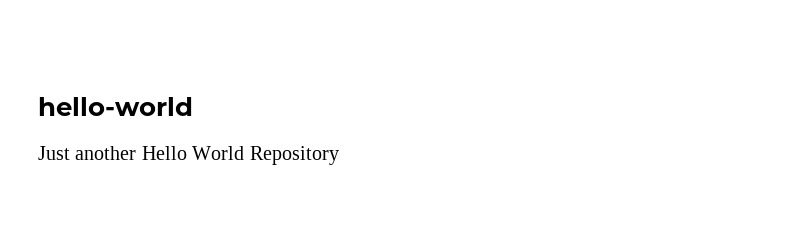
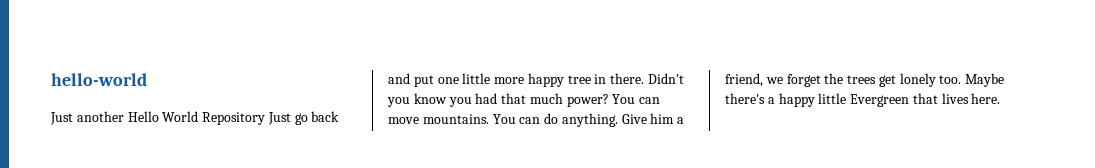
- Just another Hello World Repository
+ Just another Hello World Repository Just go back and put one little more happy tree in there. Didn't you know you had that much power? You can move mountains. You can do anything. Give him a friend, we forget the trees get lonely too. Maybe there's a happy little Evergreen that lives here.

